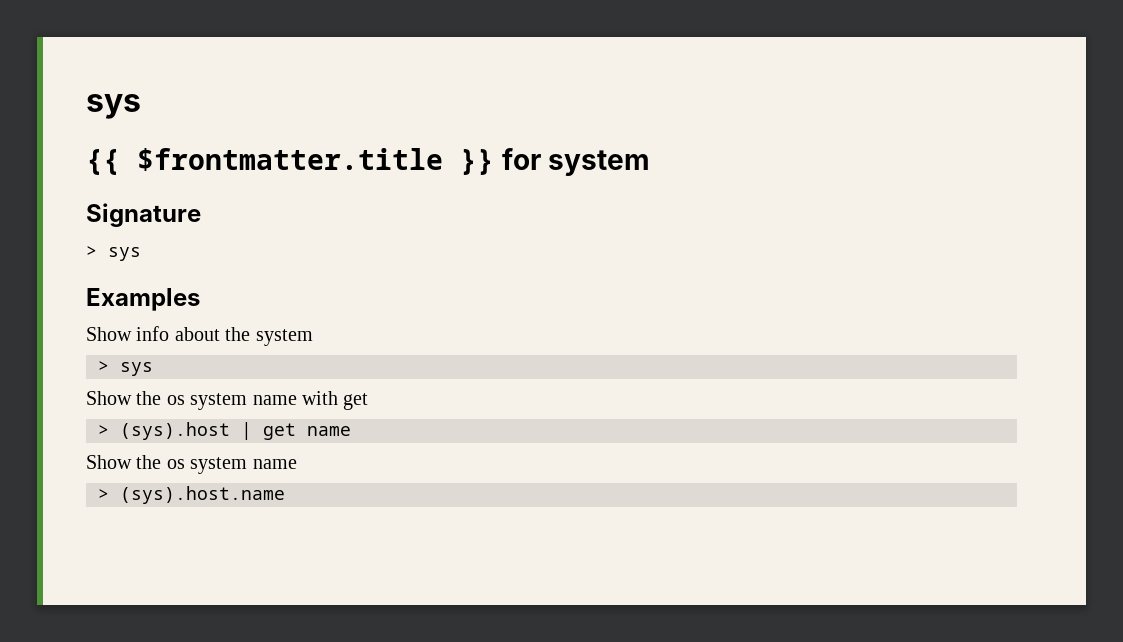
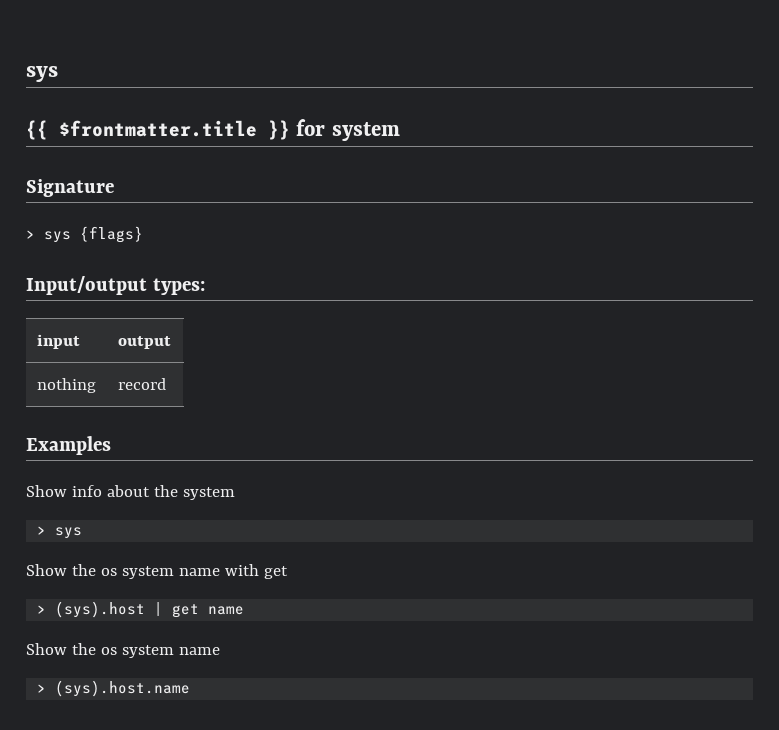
  Signature
- > sys
+ > sys {flags}
+ Input/output types:
+ input | output
+ nothing | record

